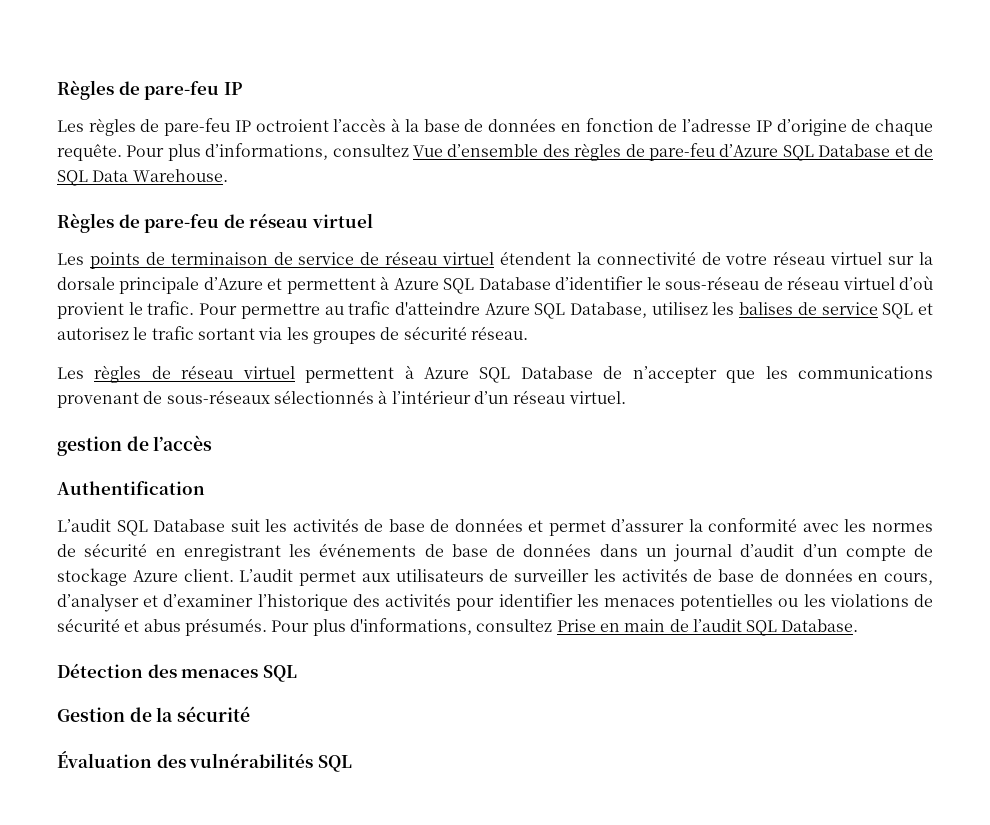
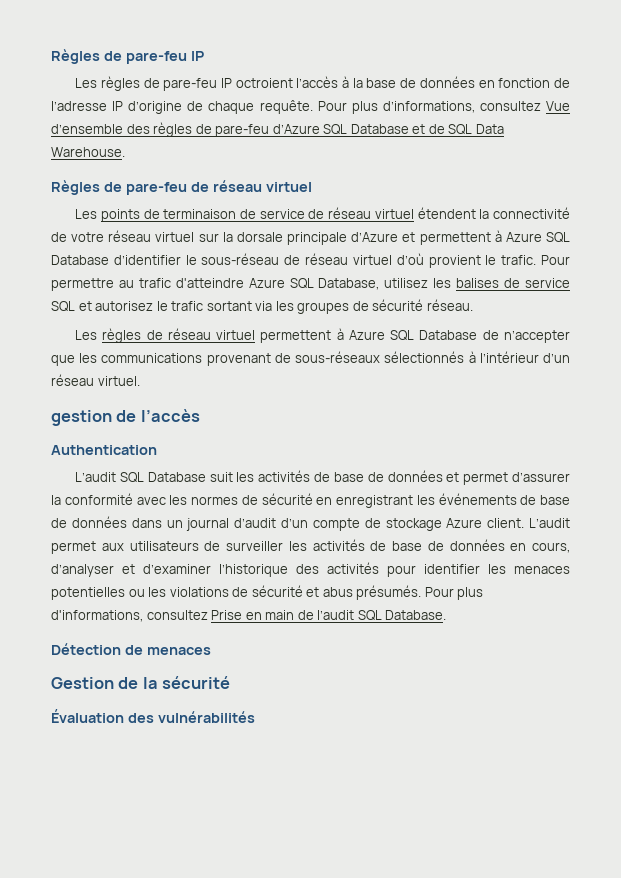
- Authentification
+ Authentication
- Détection des menaces SQL
+ Détection de menaces
- Évaluation des vulnérabilités SQL
+ Évaluation des vulnérabilités

